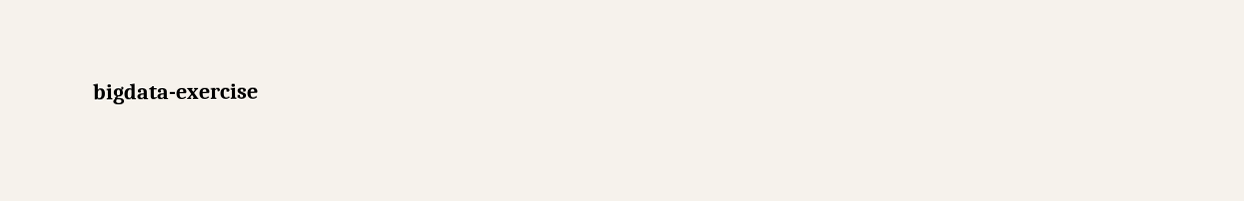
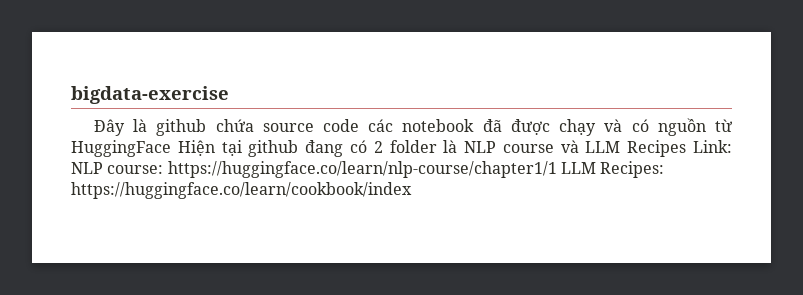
+ Đây là github chứa source code các notebook đã được chạy và có nguồn từ HuggingFace Hiện tại github đang có 2 folder là NLP course và LLM Recipes Link: NLP course: https://huggingface.co/learn/nlp-course/chapter1/1 LLM Recipes: https://huggingface.co/learn/cookbook/index

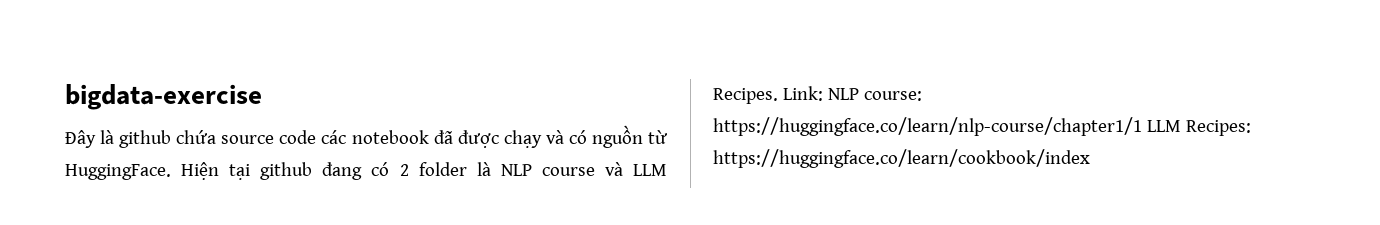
- Đây là github chứa source code các notebook đã được chạy và có nguồn từ HuggingFace Hiện tại github đang có 2 folder là NLP course và LLM Recipes Link: NLP course: https://huggingface.co/learn/nlp-course/chapter1/1 LLM Recipes: https://huggingface.co/learn/cookbook/index
+ Đây là github chứa source code các notebook đã được chạy và có nguồn từ HuggingFace. Hiện tại github đang có 2 folder là NLP course và LLM Recipes. Link: NLP course: https://huggingface.co/learn/nlp-course/chapter1/1 LLM Recipes: https://huggingface.co/learn/cookbook/index

